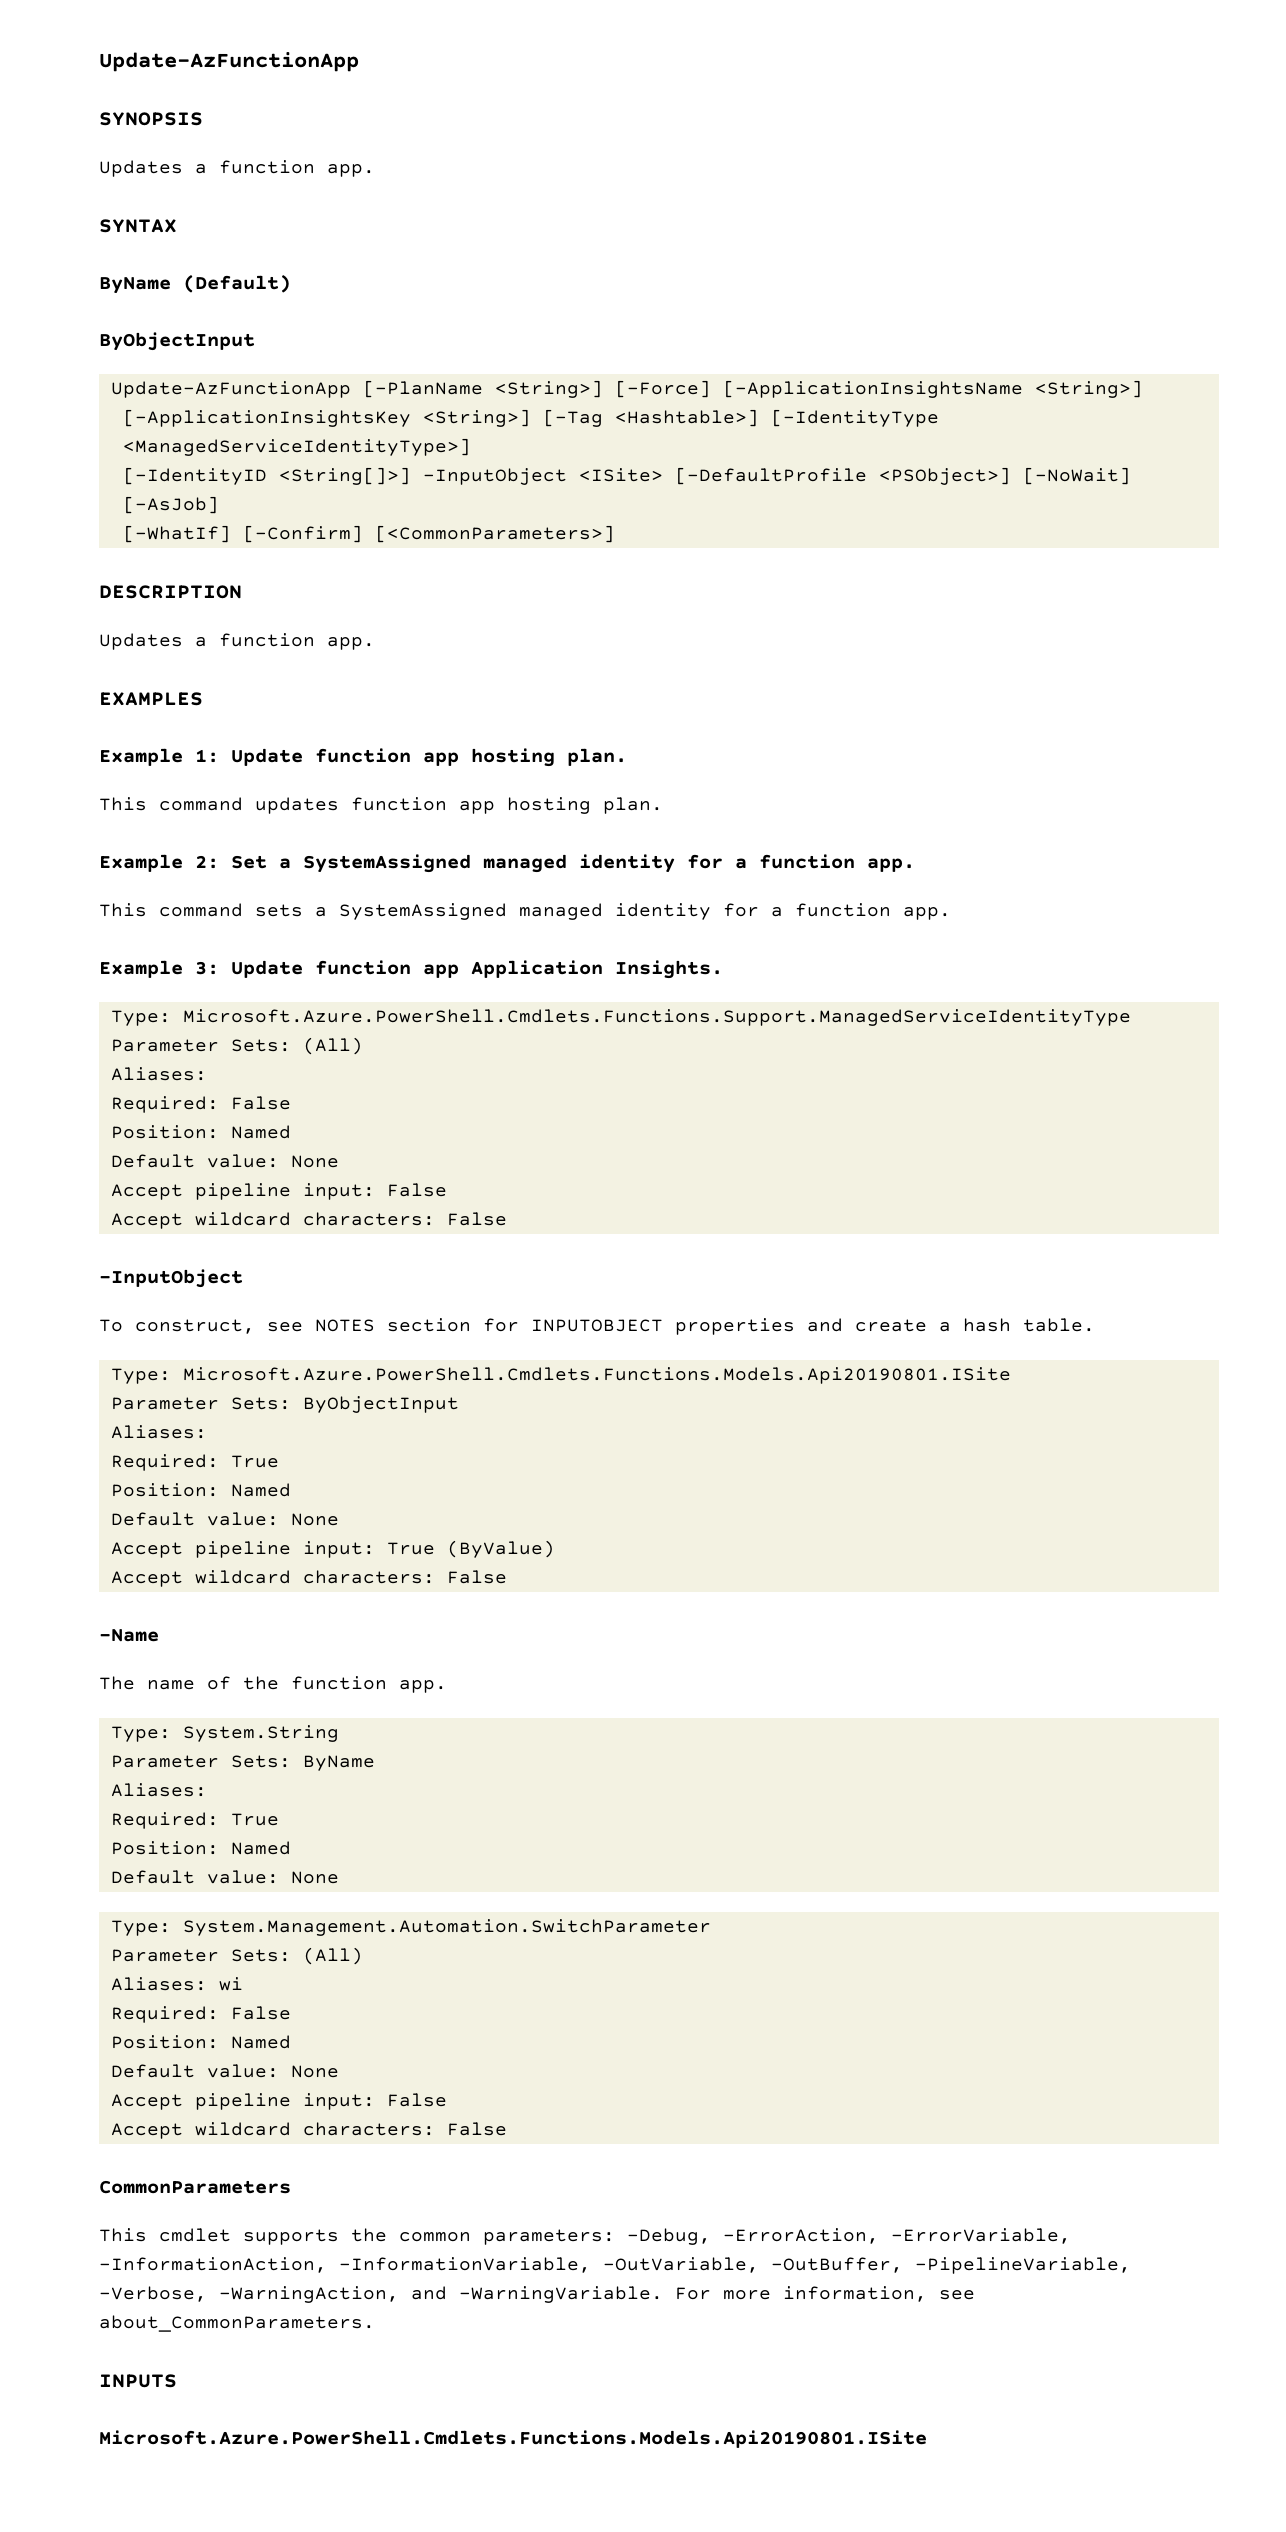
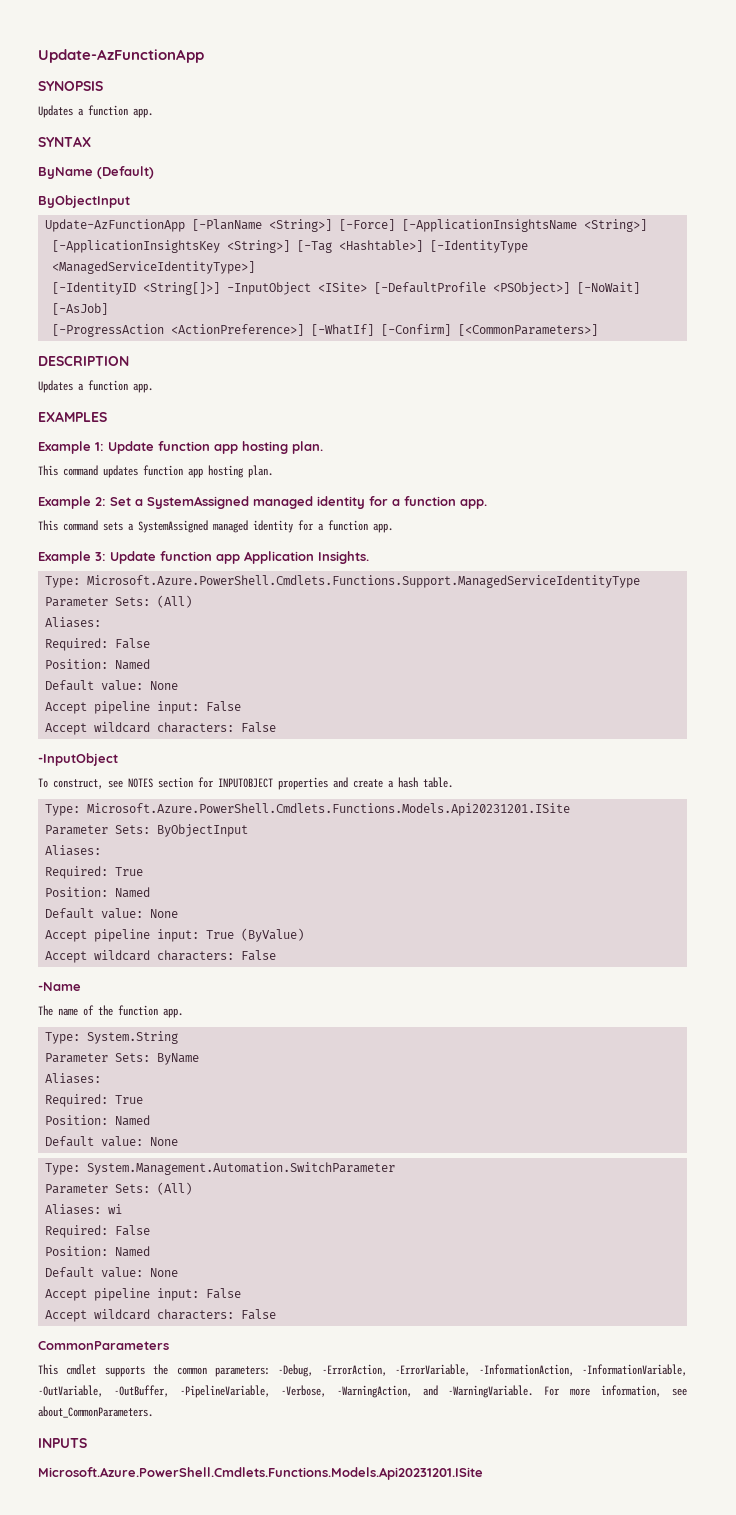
- [-WhatIf] [-Confirm] [<CommonParameters>]
+ [-ProgressAction <ActionPreference>] [-WhatIf] [-Confirm] [<CommonParameters>]
- Type: Microsoft.Azure.PowerShell.Cmdlets.Functions.Models.Api20190801.ISite
+ Type: Microsoft.Azure.PowerShell.Cmdlets.Functions.Models.Api20231201.ISite
  INPUTS
- Microsoft.Azure.PowerShell.Cmdlets.Functions.Models.Api20190801.ISite
+ Microsoft.Azure.PowerShell.Cmdlets.Functions.Models.Api20231201.ISite

